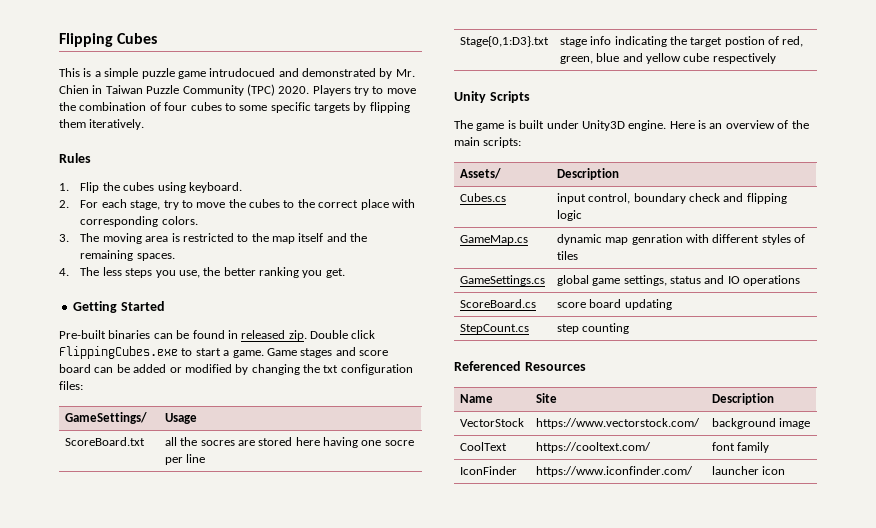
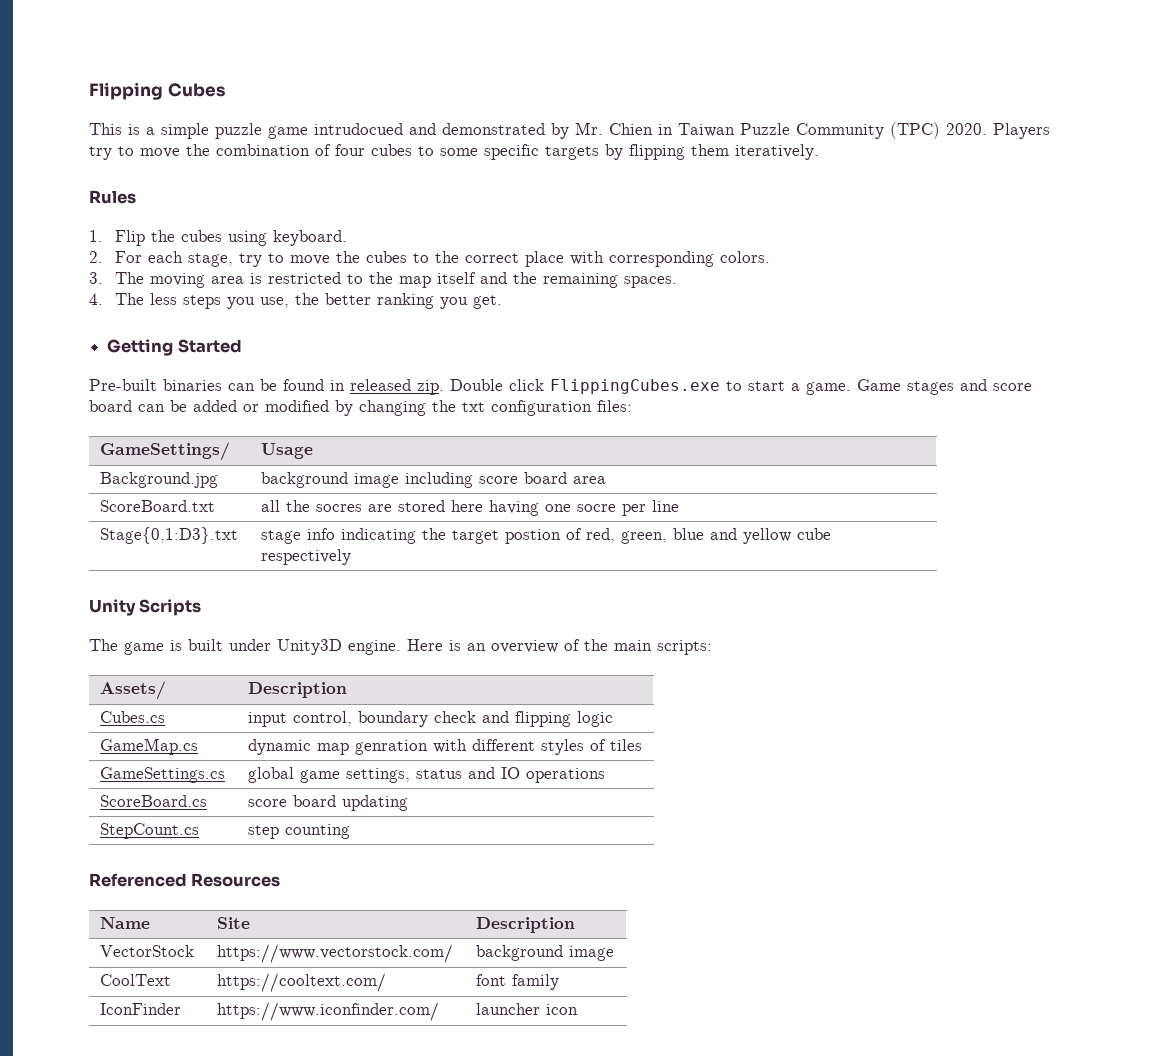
+ Background.jpg | background image including score board area

